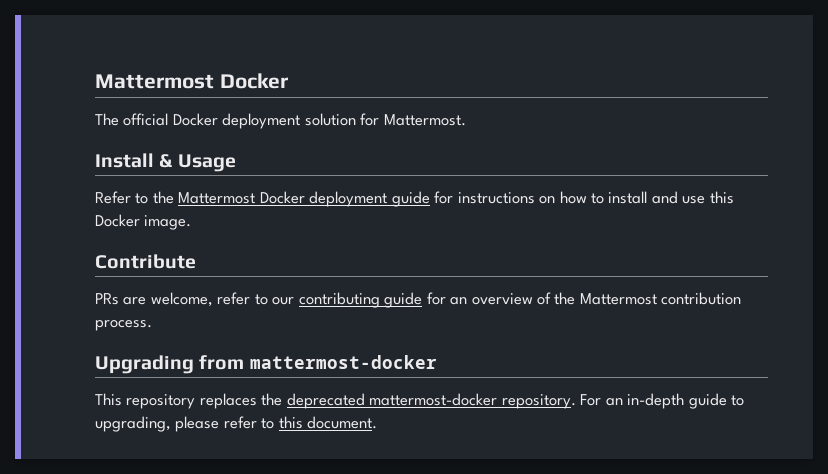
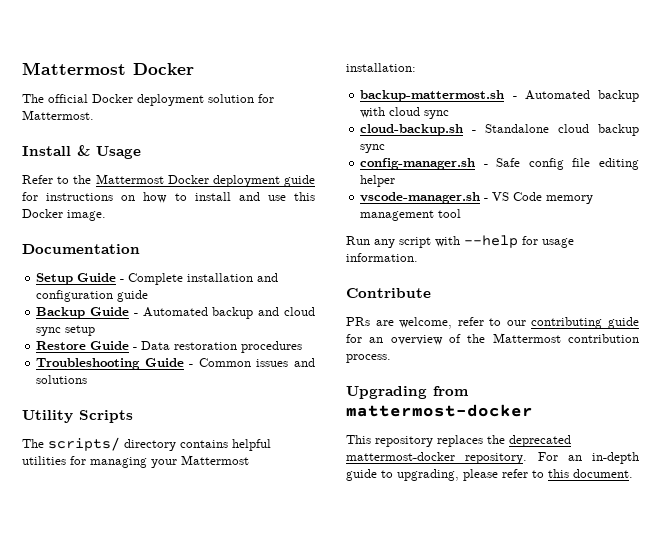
+ Documentation
+ Setup Guide - Complete installation and configuration guide
+ Backup Guide - Automated backup and cloud sync setup
+ Restore Guide - Data restoration procedures
+ Troubleshooting Guide - Common issues and solutions
+ Utility Scripts
+ The scripts/ directory contains helpful utilities for managing your Mattermost installation:
+ backup-mattermost.sh - Automated backup with cloud sync
+ cloud-backup.sh - Standalone cloud backup sync
+ config-manager.sh - Safe config file editing helper
+ vscode-manager.sh - VS Code memory management tool
+ Run any script with --help for usage information.

